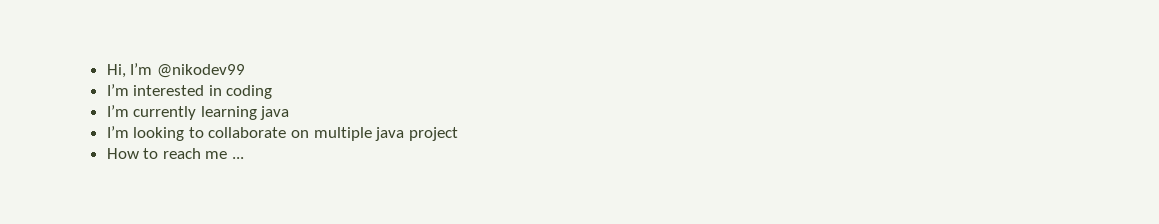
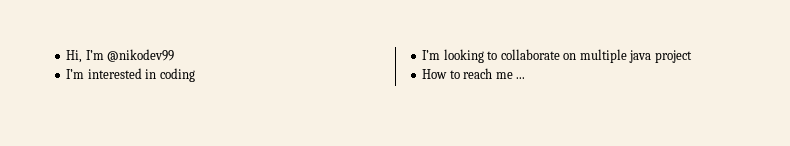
- I’m currently learning java

